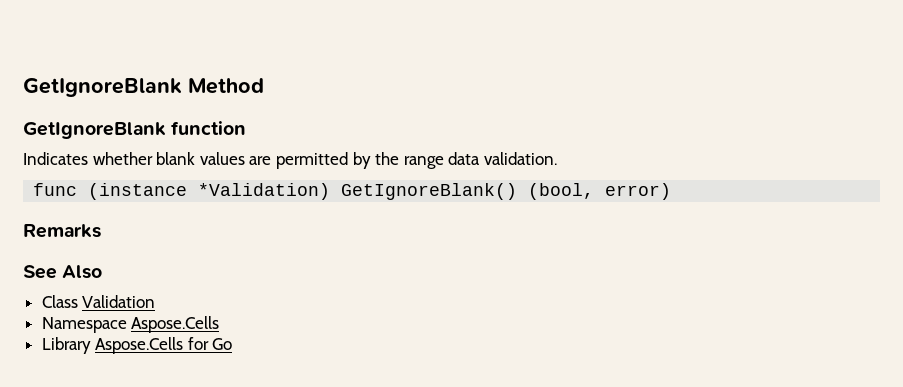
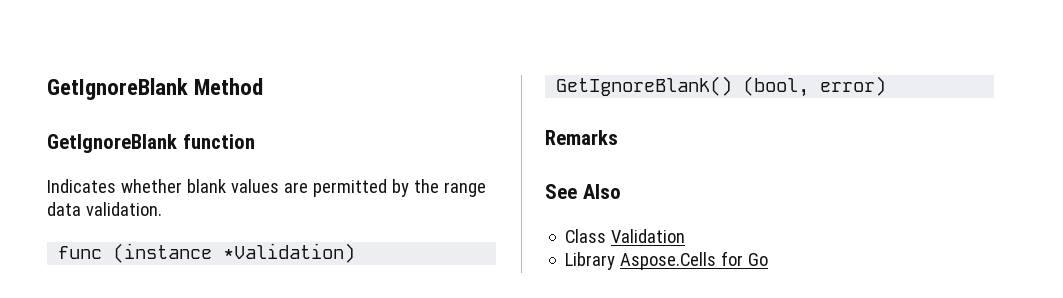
- Namespace Aspose.Cells

